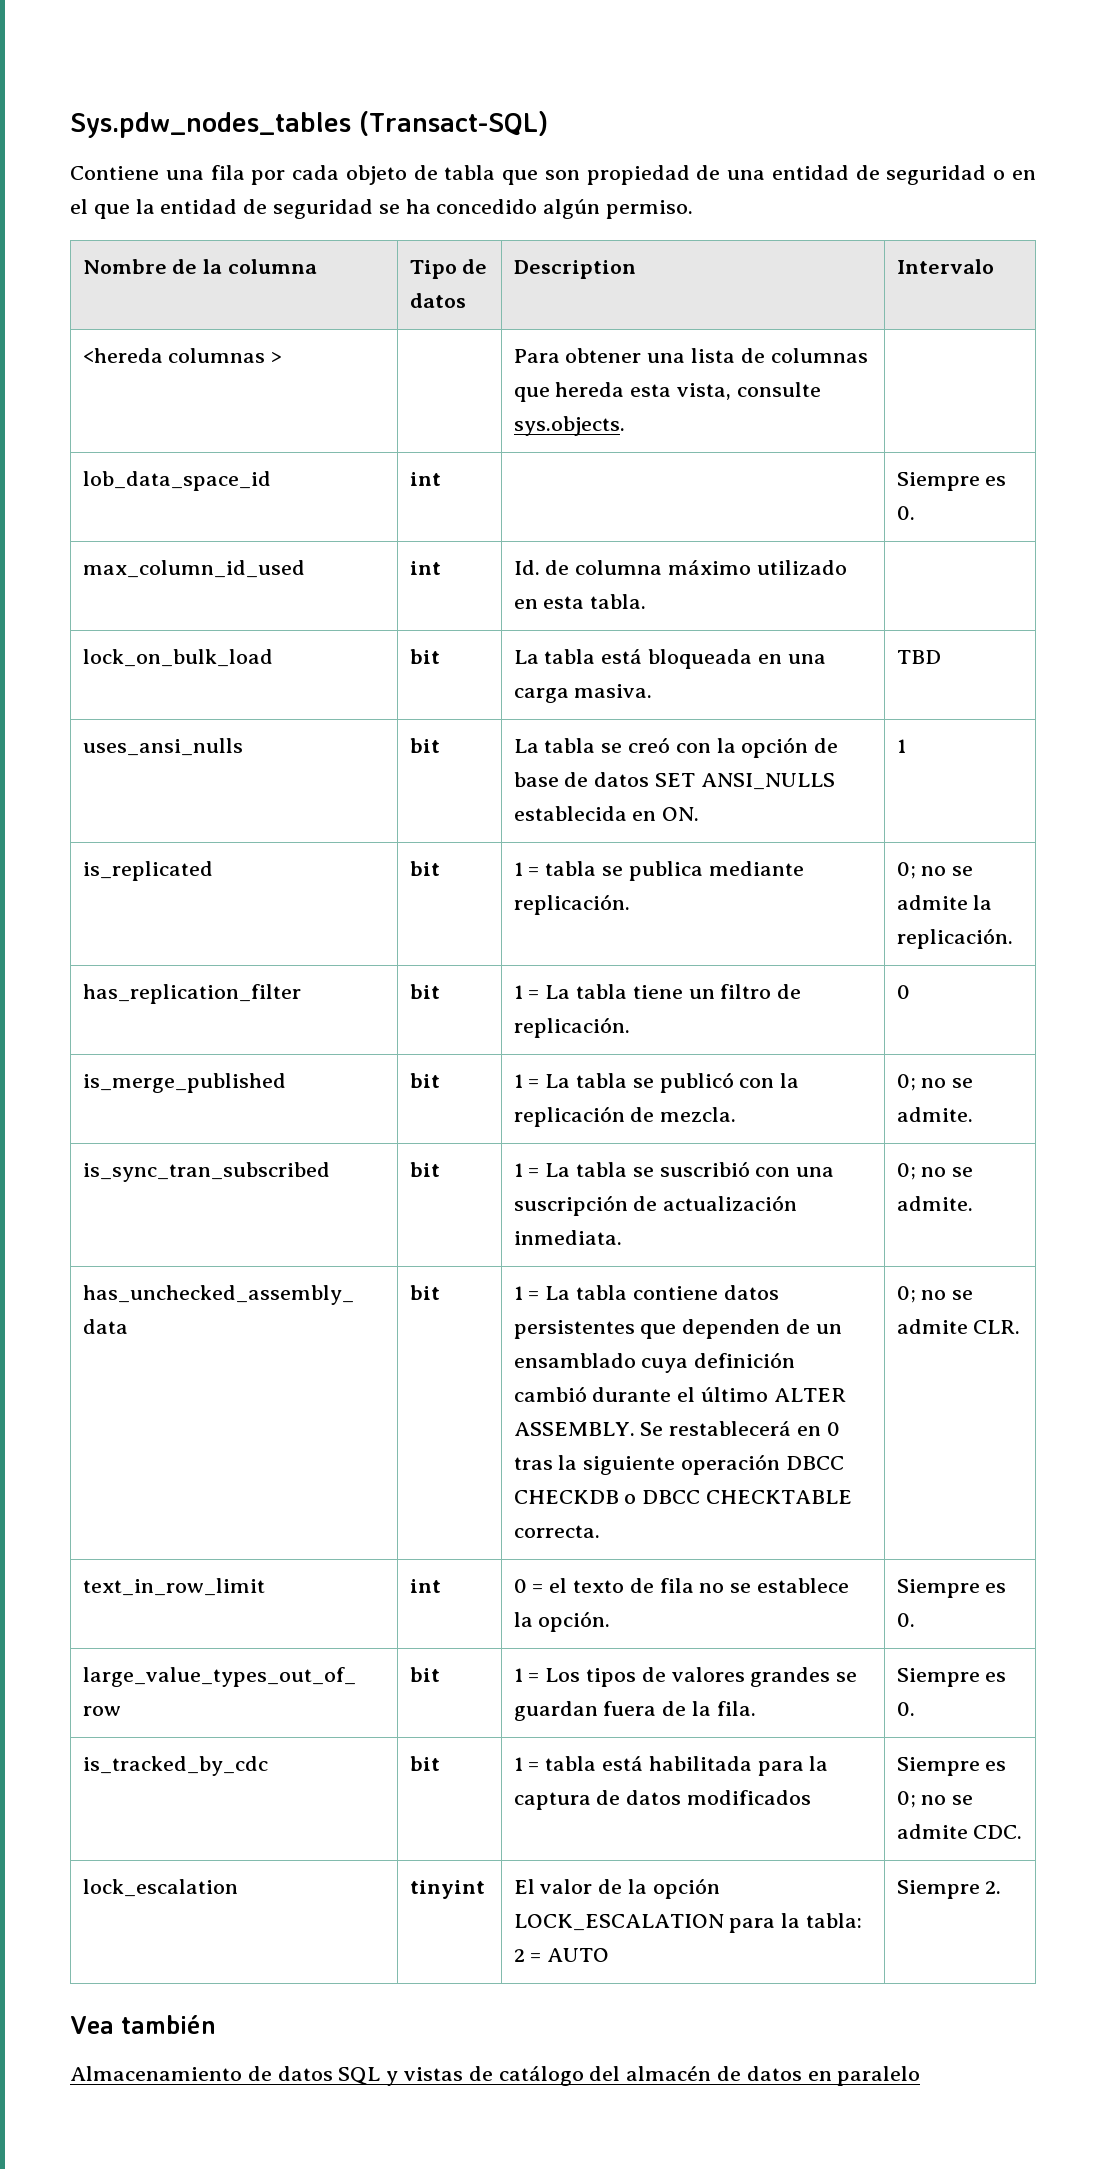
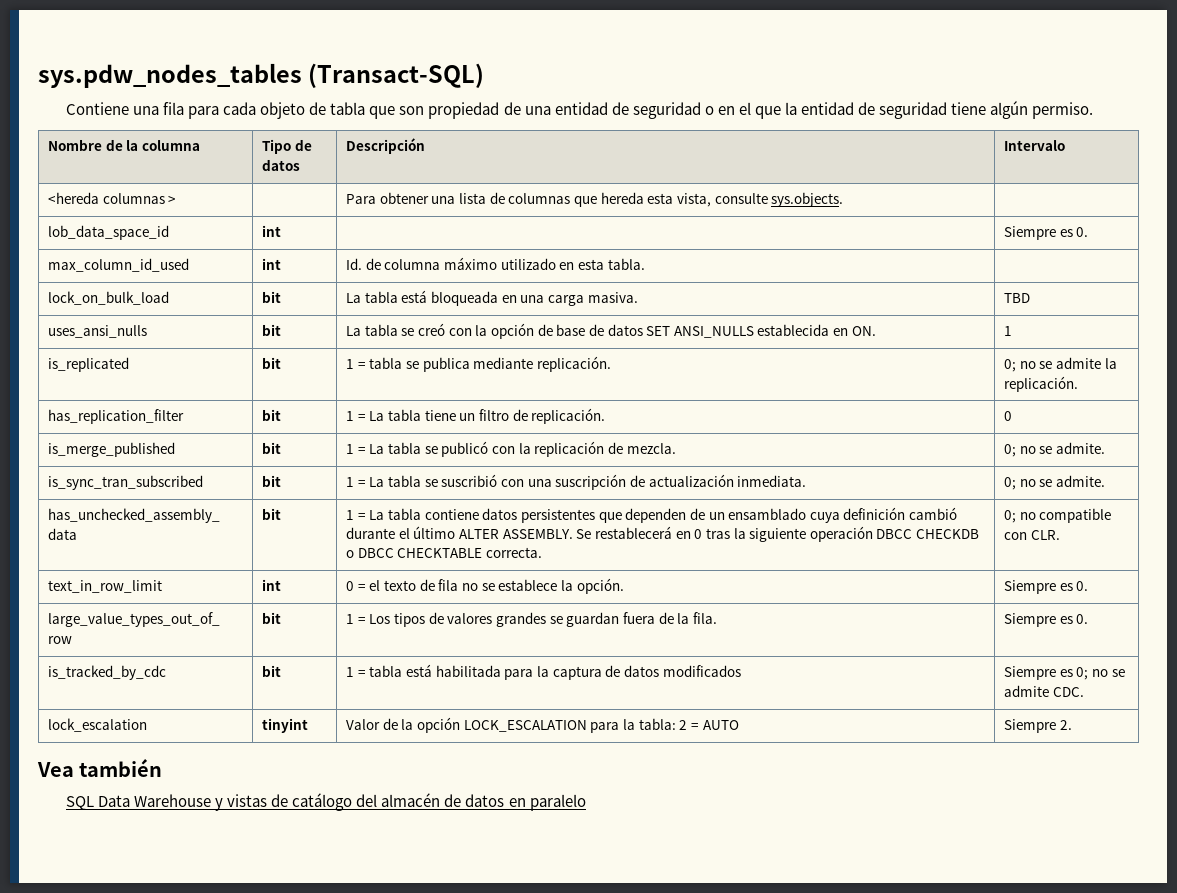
- Sys.pdw_nodes_tables (Transact-SQL)
+ sys.pdw_nodes_tables (Transact-SQL)
- Contiene una fila por cada objeto de tabla que son propiedad de una entidad de seguridad o en el que la entidad de seguridad se ha concedido algún permiso.
+ Contiene una fila para cada objeto de tabla que son propiedad de una entidad de seguridad o en el que la entidad de seguridad tiene algún permiso.
- Nombre de la columna | Tipo de datos | Description | Intervalo
+ Nombre de la columna | Tipo de datos | Descripción | Intervalo
- 0; no se admite CLR.
+ 0; no compatible con CLR.
- lock_escalation | tinyint | El valor de la opción LOCK_ESCALATION para la tabla: 2 = AUTO | Siempre 2.
+ lock_escalation | tinyint | Valor de la opción LOCK_ESCALATION para la tabla: 2 = AUTO | Siempre 2.
- Almacenamiento de datos SQL y vistas de catálogo del almacén de datos en paralelo
+ SQL Data Warehouse y vistas de catálogo del almacén de datos en paralelo

